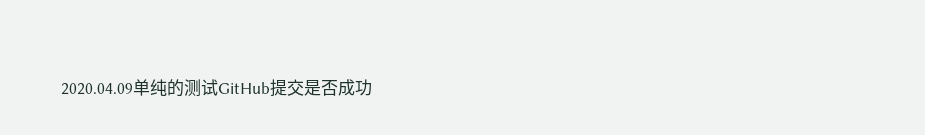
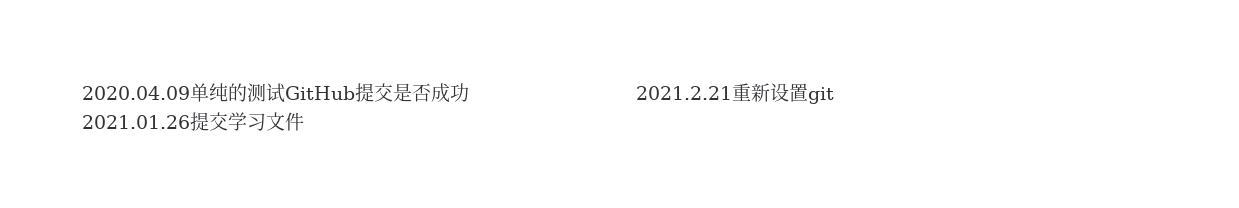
+ 2021.01.26提交学习文件
+ 2021.2.21重新设置git

